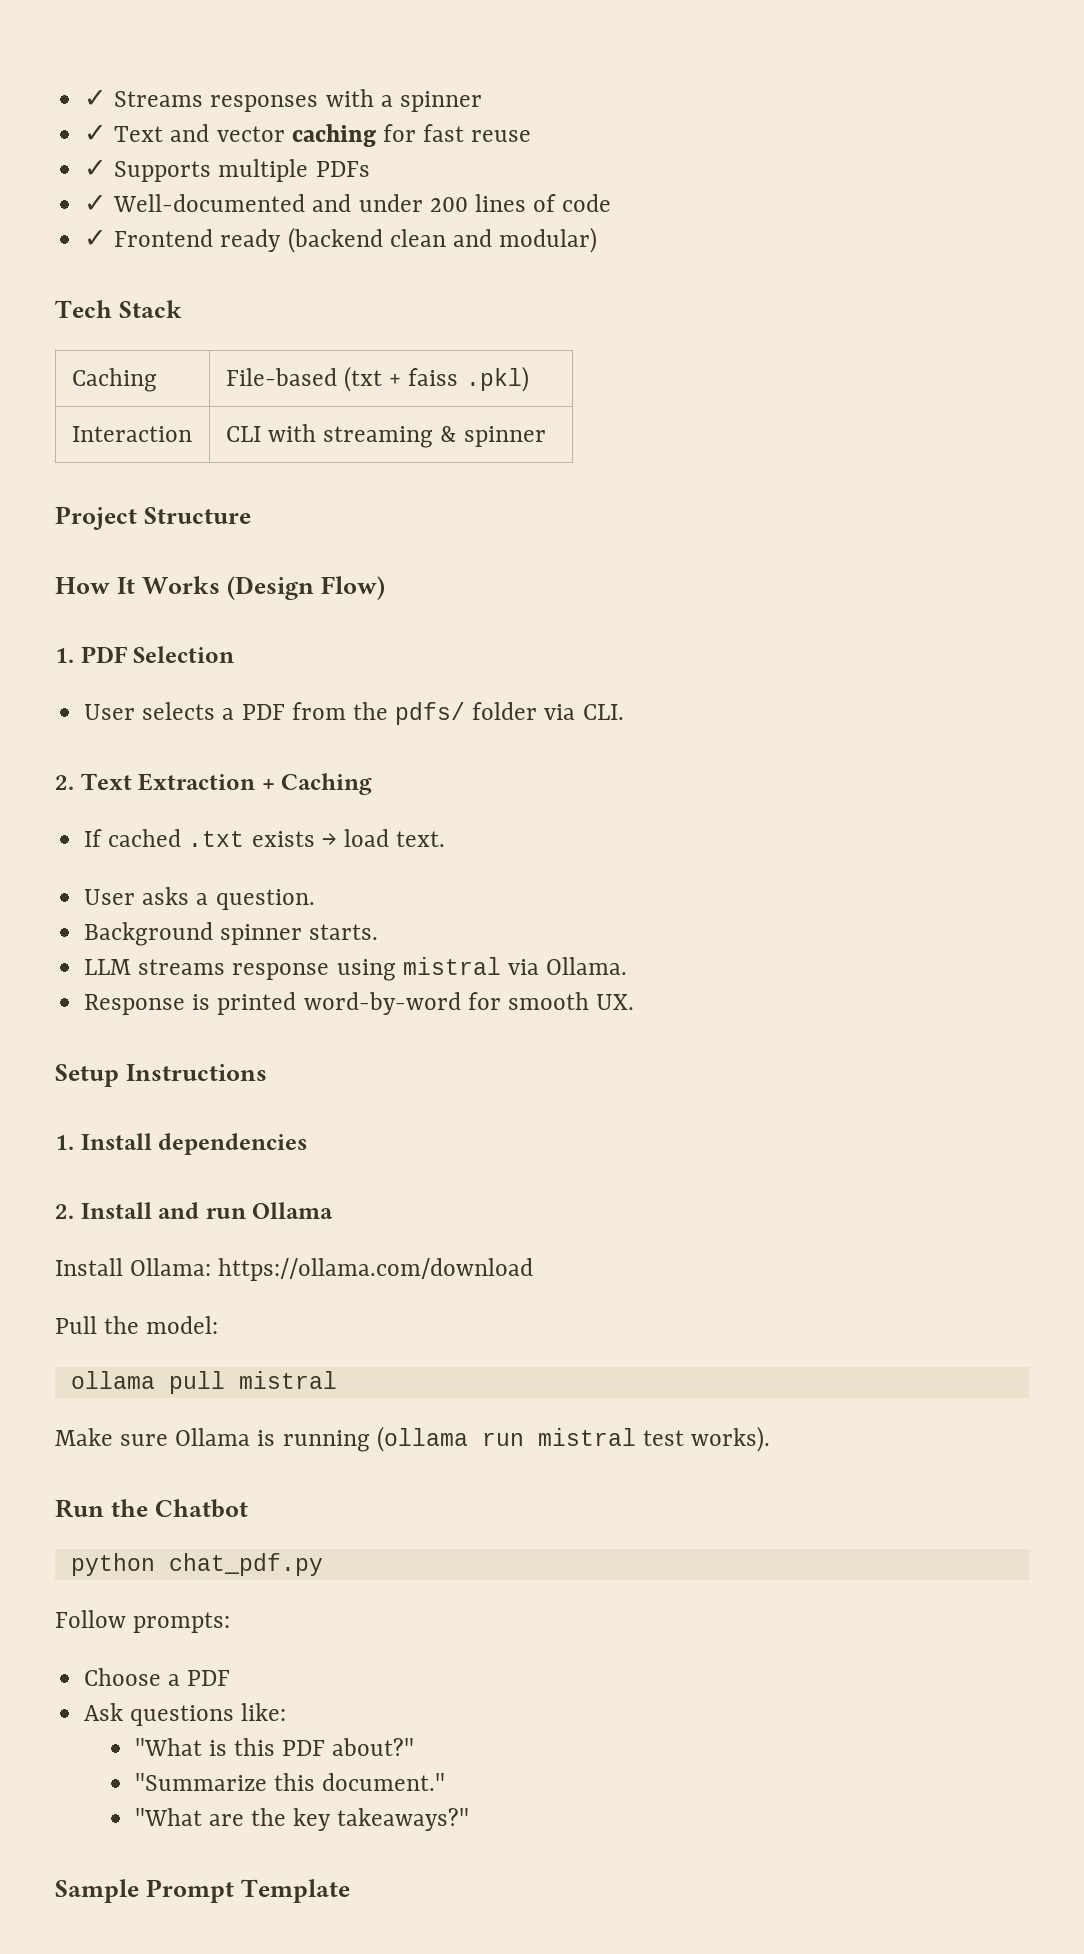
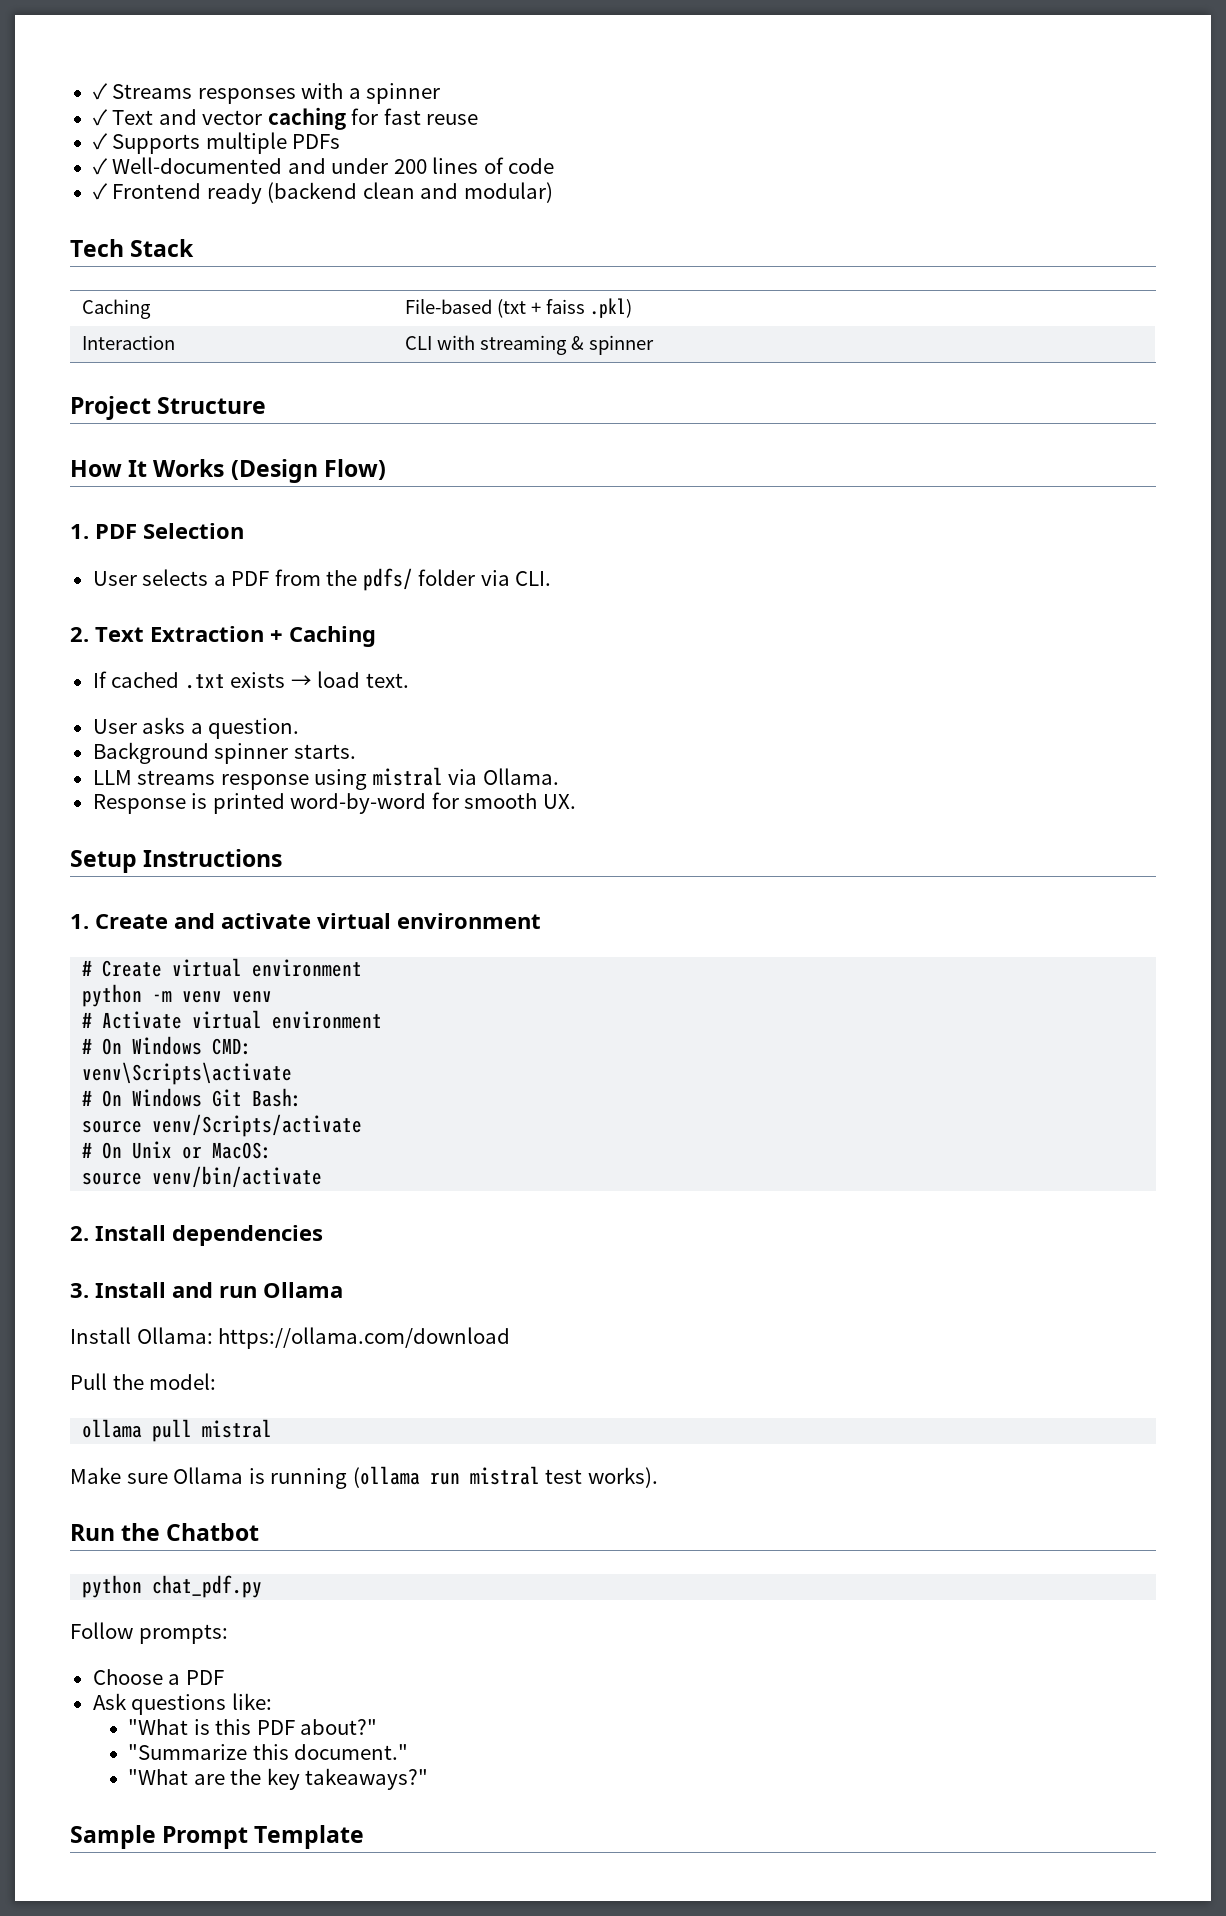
- 1. Install dependencies
+ 1. Create and activate virtual environment
+ # Create virtual environment
+ python -m venv venv
+ # Activate virtual environment
+ # On Windows CMD:
+ venv\Scripts\activate
+ # On Windows Git Bash:
+ source venv/Scripts/activate
+ # On Unix or MacOS:
+ source venv/bin/activate
+ 2. Install dependencies
- 2. Install and run Ollama
+ 3. Install and run Ollama

